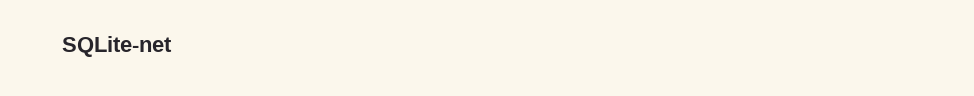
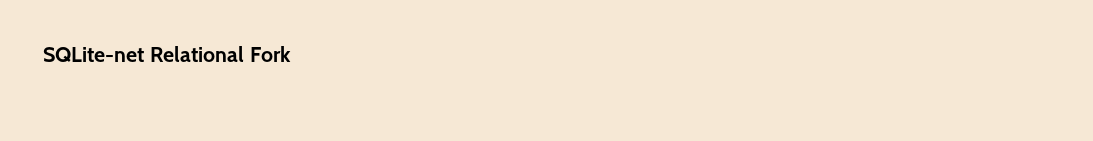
- SQLite-net
+ SQLite-net Relational Fork

